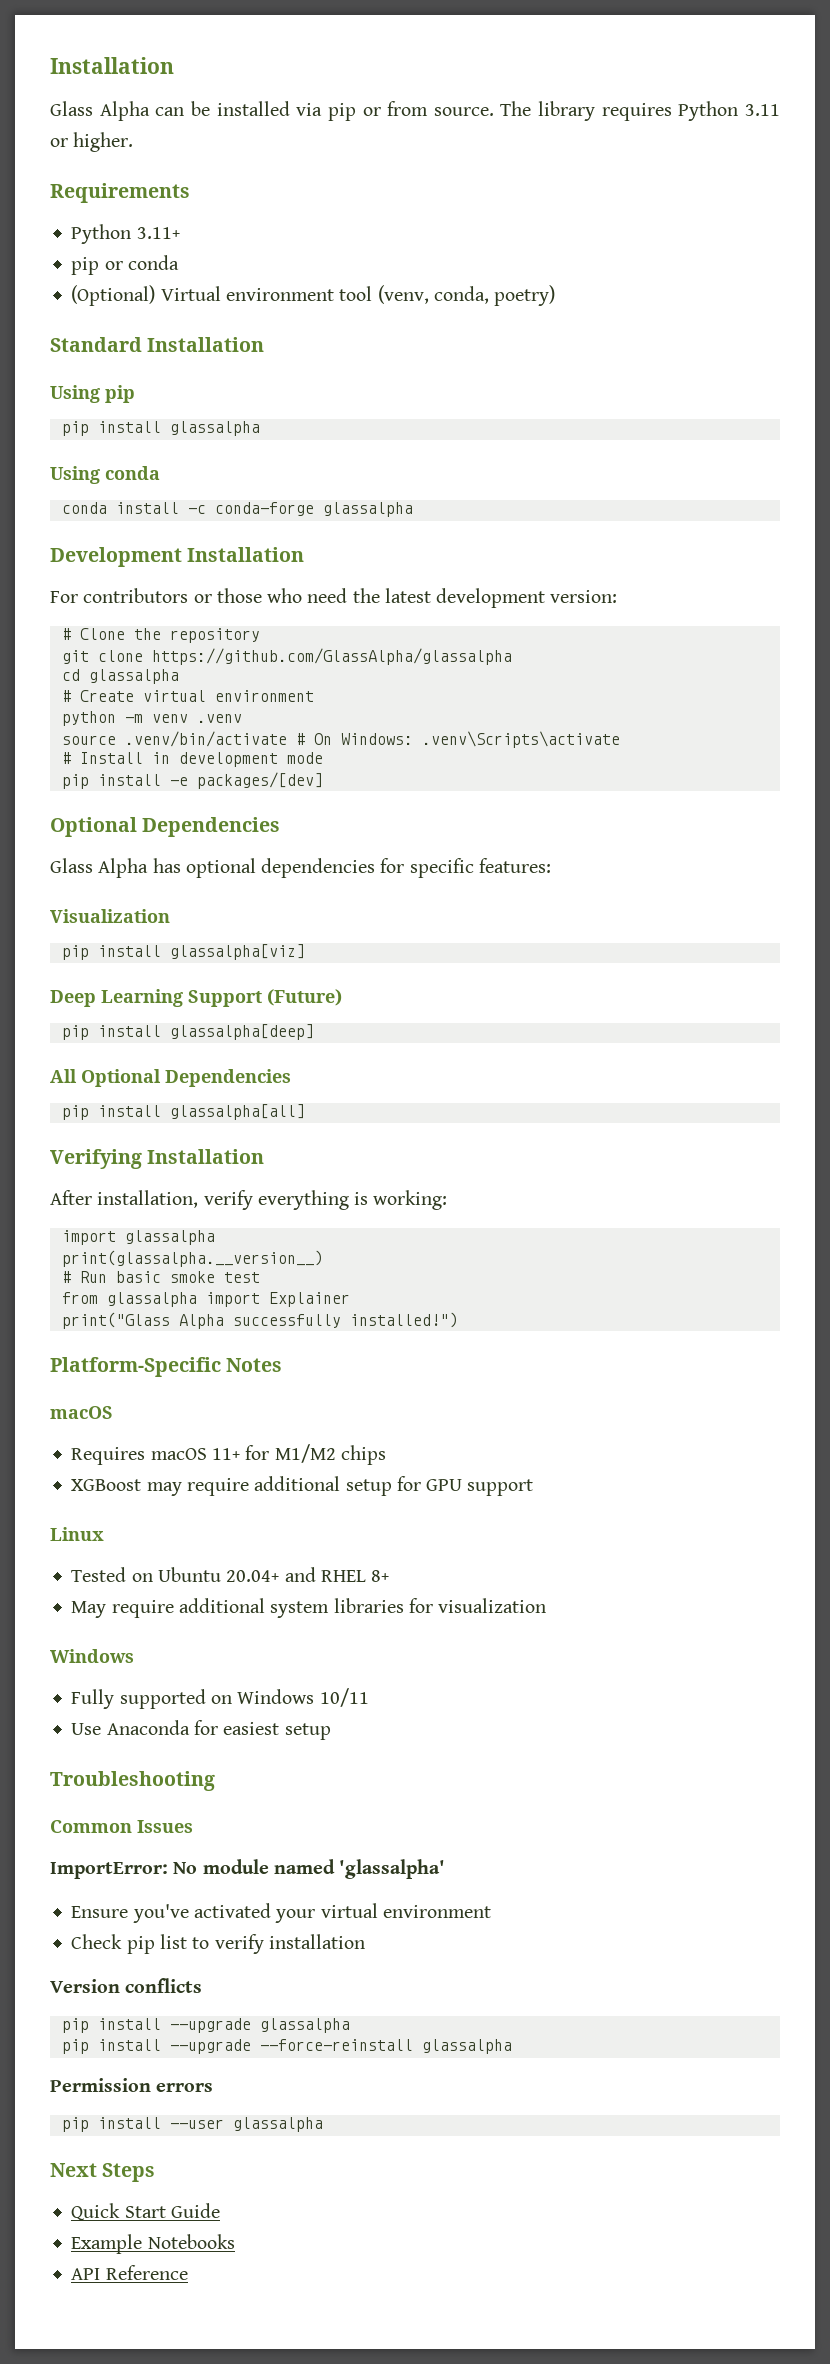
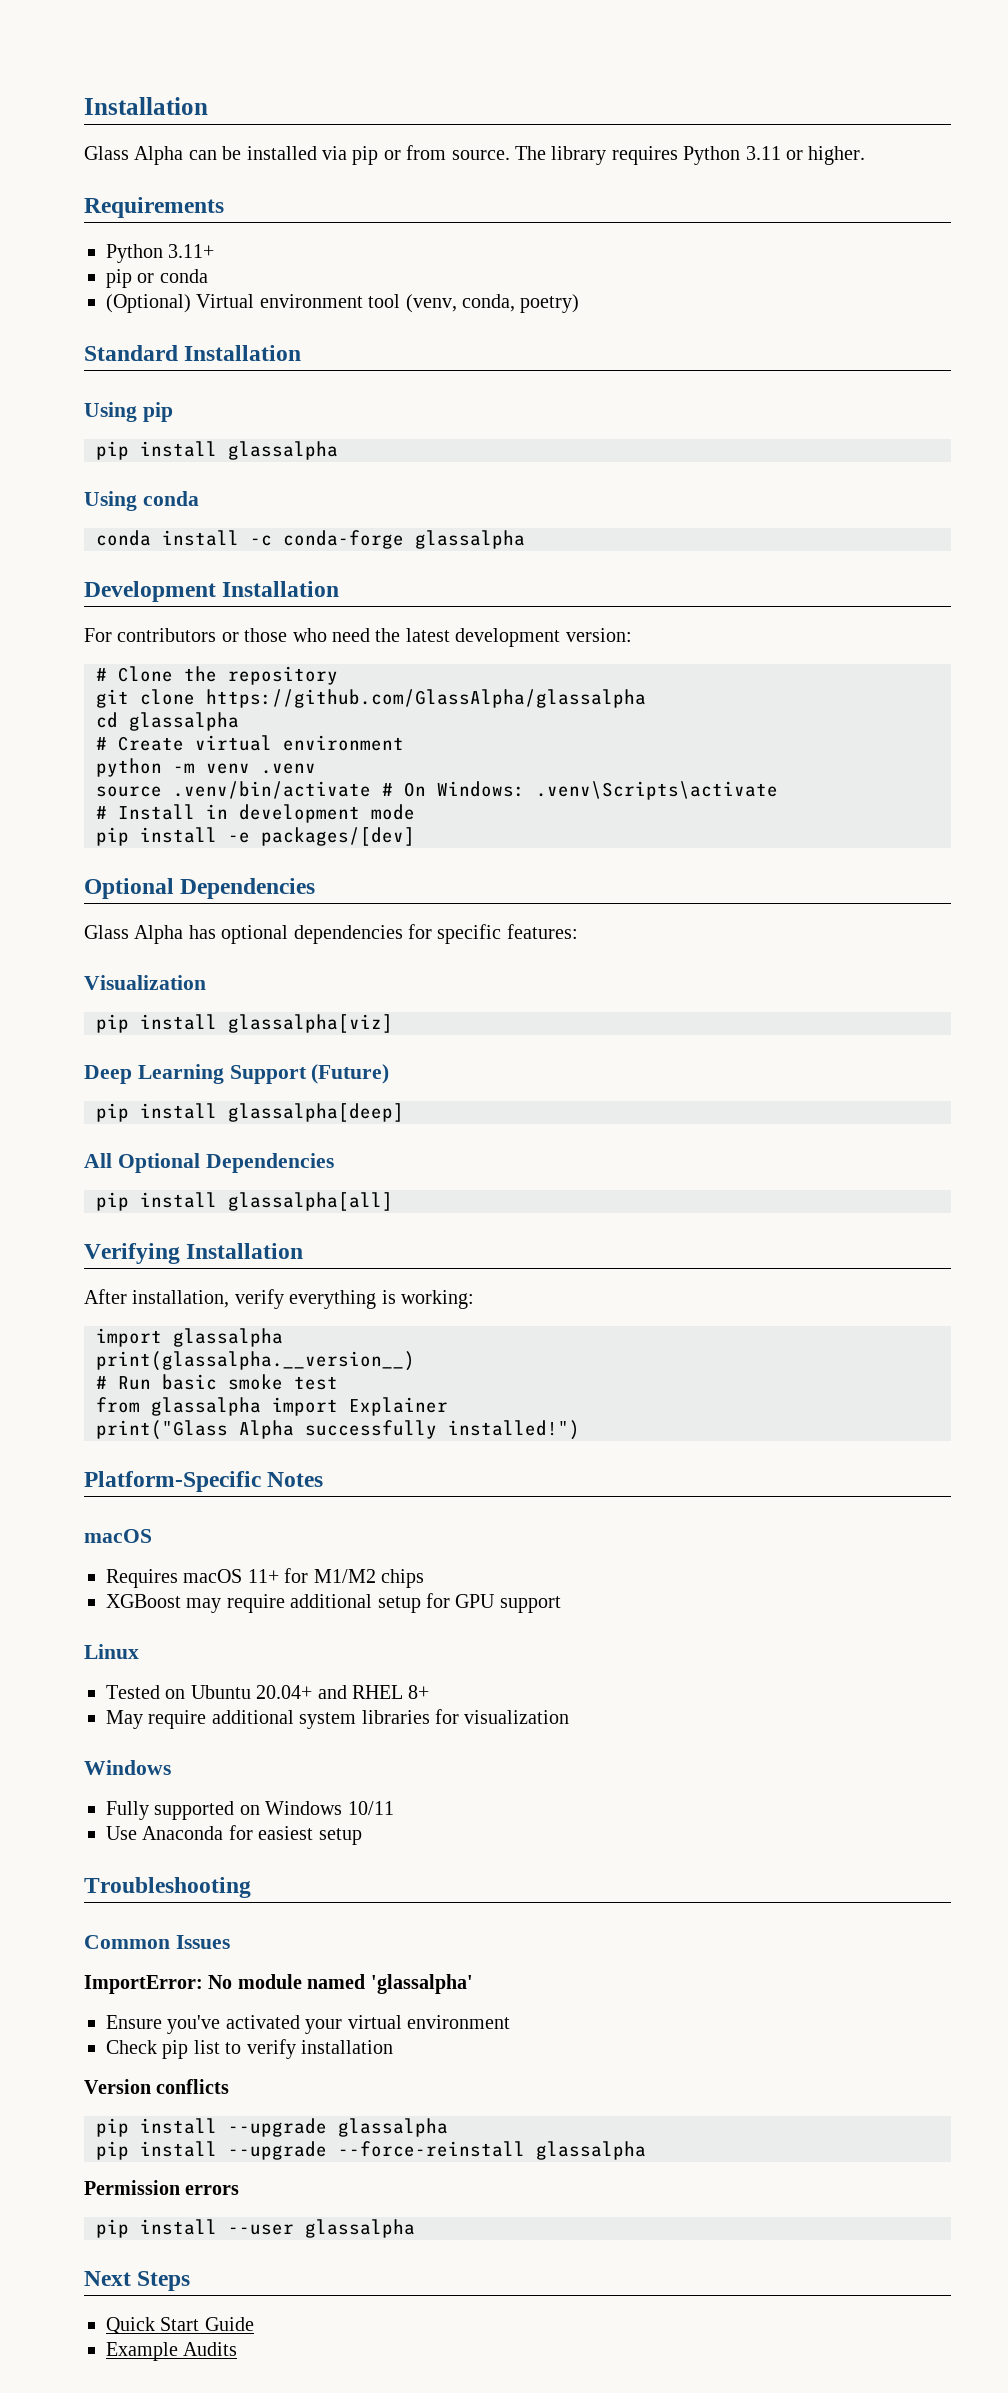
- Example Notebooks
- API Reference
+ Example Audits

